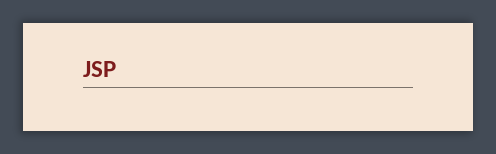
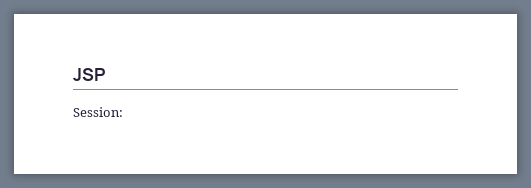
+ Session:

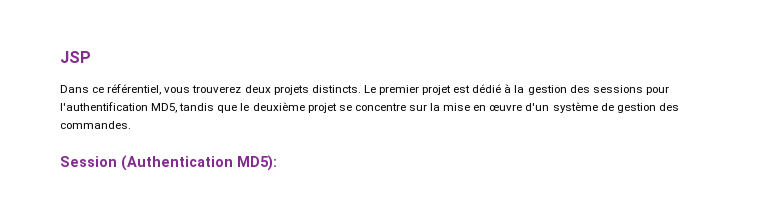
- Session:
+ Dans ce référentiel, vous trouverez deux projets distincts. Le premier projet est dédié à la gestion des sessions pour l'authentification MD5, tandis que le deuxième projet se concentre sur la mise en œuvre d'un système de gestion des commandes.
+ Session (Authentication MD5):

